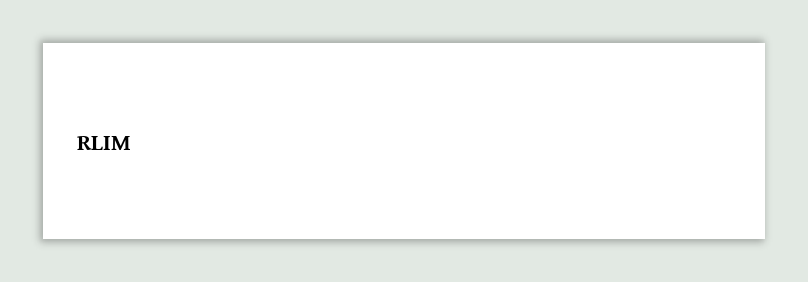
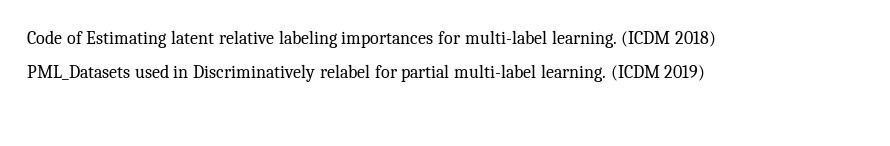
- RLIM
+ Code of Estimating latent relative labeling importances for multi-label learning. (ICDM 2018)
+ PML_Datasets used in Discriminatively relabel for partial multi-label learning. (ICDM 2019)

